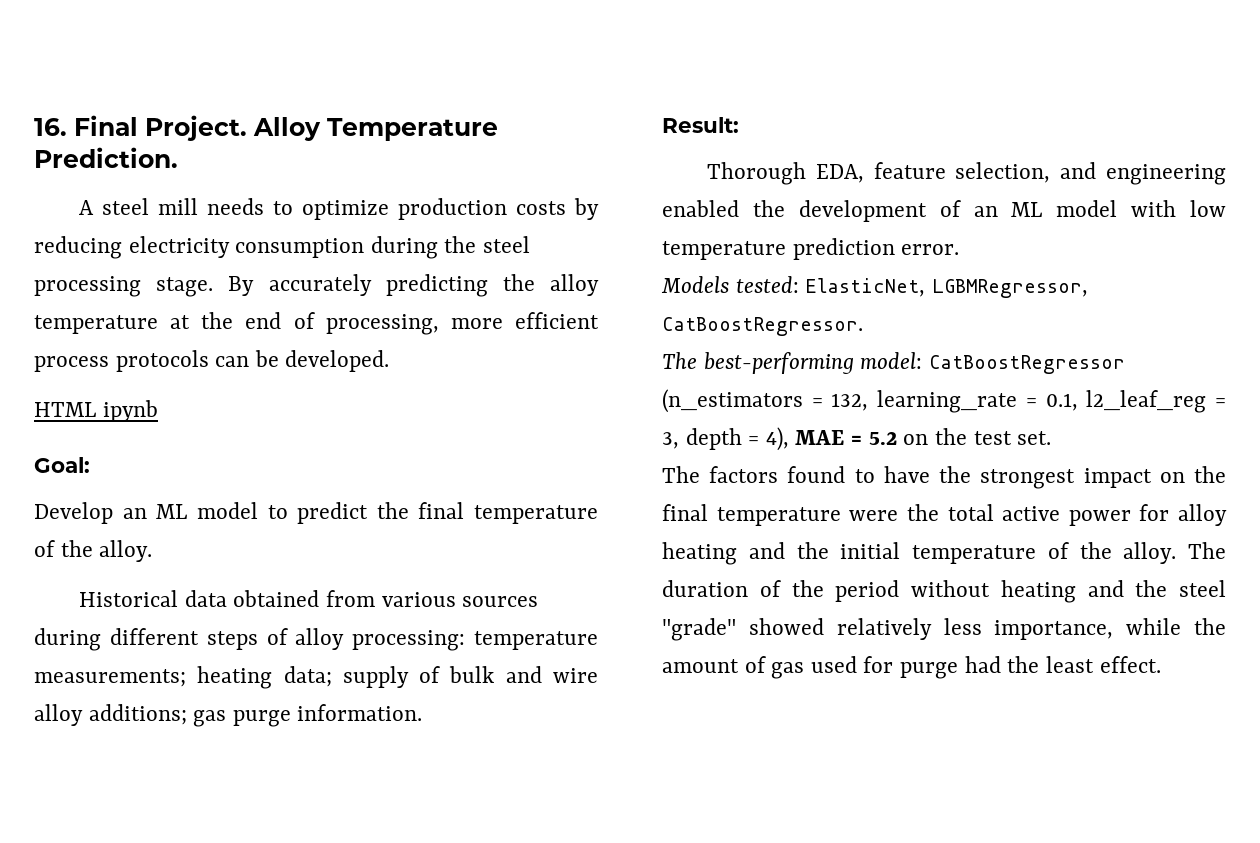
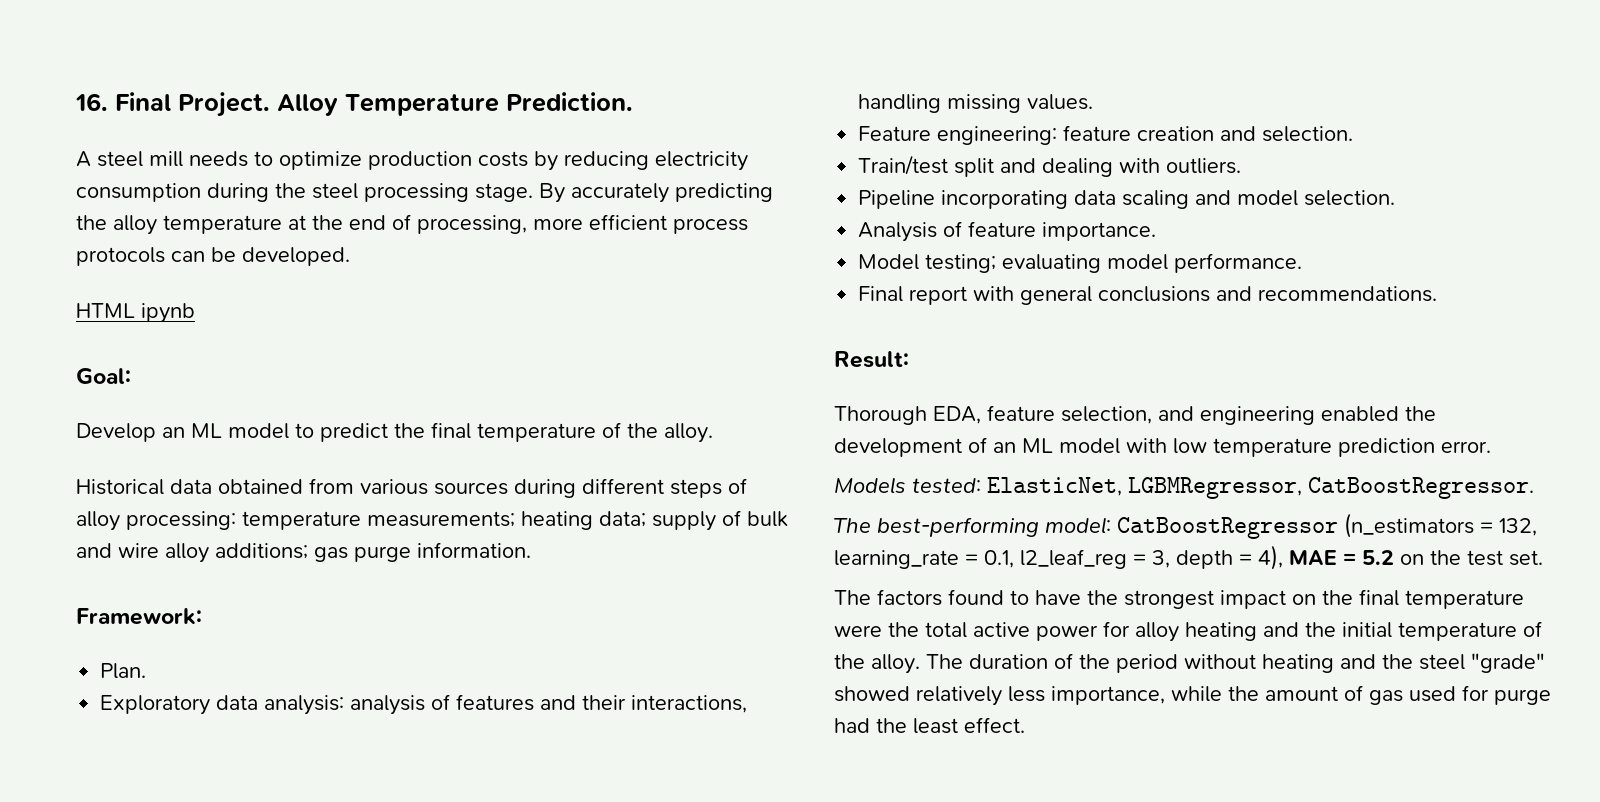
+ Framework:
+ Plan.
+ Exploratory data analysis: analysis of features and their interactions, handling missing values.
+ Feature engineering: feature creation and selection.
+ Train/test split and dealing with outliers.
+ Pipeline incorporating data scaling and model selection.
+ Analysis of feature importance.
+ Model testing; evaluating model performance.
+ Final report with general conclusions and recommendations.

